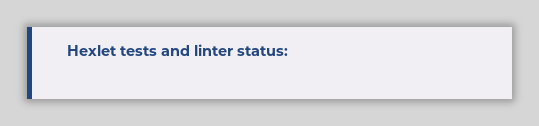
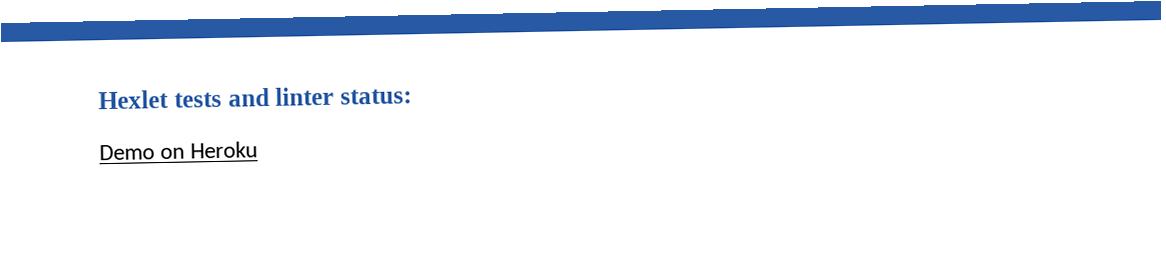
+ Demo on Heroku

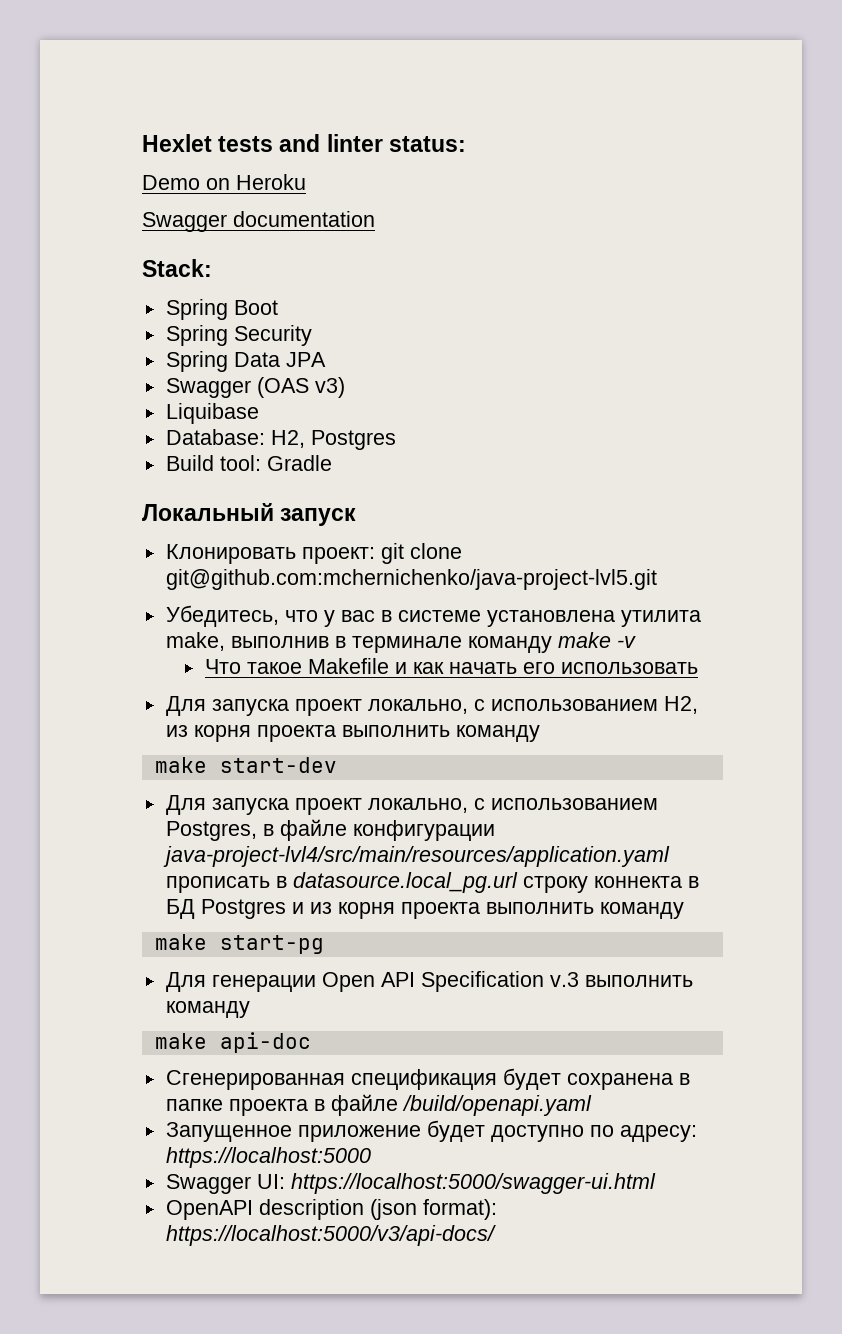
+ Swagger documentation
+ Stack:
+ Spring Boot
+ Spring Security
+ Spring Data JPA
+ Swagger (OAS v3)
+ Liquibase
+ Database: H2, Postgres
+ Build tool: Gradle
+ Локальный запуск
+ Клонировать проект: git clone git@github.com:mchernichenko/java-project-lvl5.git
+ Убедитесь, что у вас в системе установлена утилита make, выполнив в терминале команду make -v
+ Что такое Makefile и как начать его использовать
+ Для запуска проект локально, с использованием H2, из корня проекта выполнить команду
+ make start-dev
+ Для запуска проект локально, с использованием Postgres, в файле конфигурации java-project-lvl4/src/main/resources/application.yaml прописать в datasource.local_pg.url строку коннекта в БД Postgres и из корня проекта выполнить команду
+ make start-pg
+ Для генерации Open API Specification v.3 выполнить команду
+ make api-doc
+ Сгенерированная спецификация будет сохранена в папке проекта в файле /build/openapi.yaml
+ Запущенное приложение будет доступно по адресу: https://localhost:5000
+ Swagger UI: https://localhost:5000/swagger-ui.html
+ OpenAPI description (json format): https://localhost:5000/v3/api-docs/

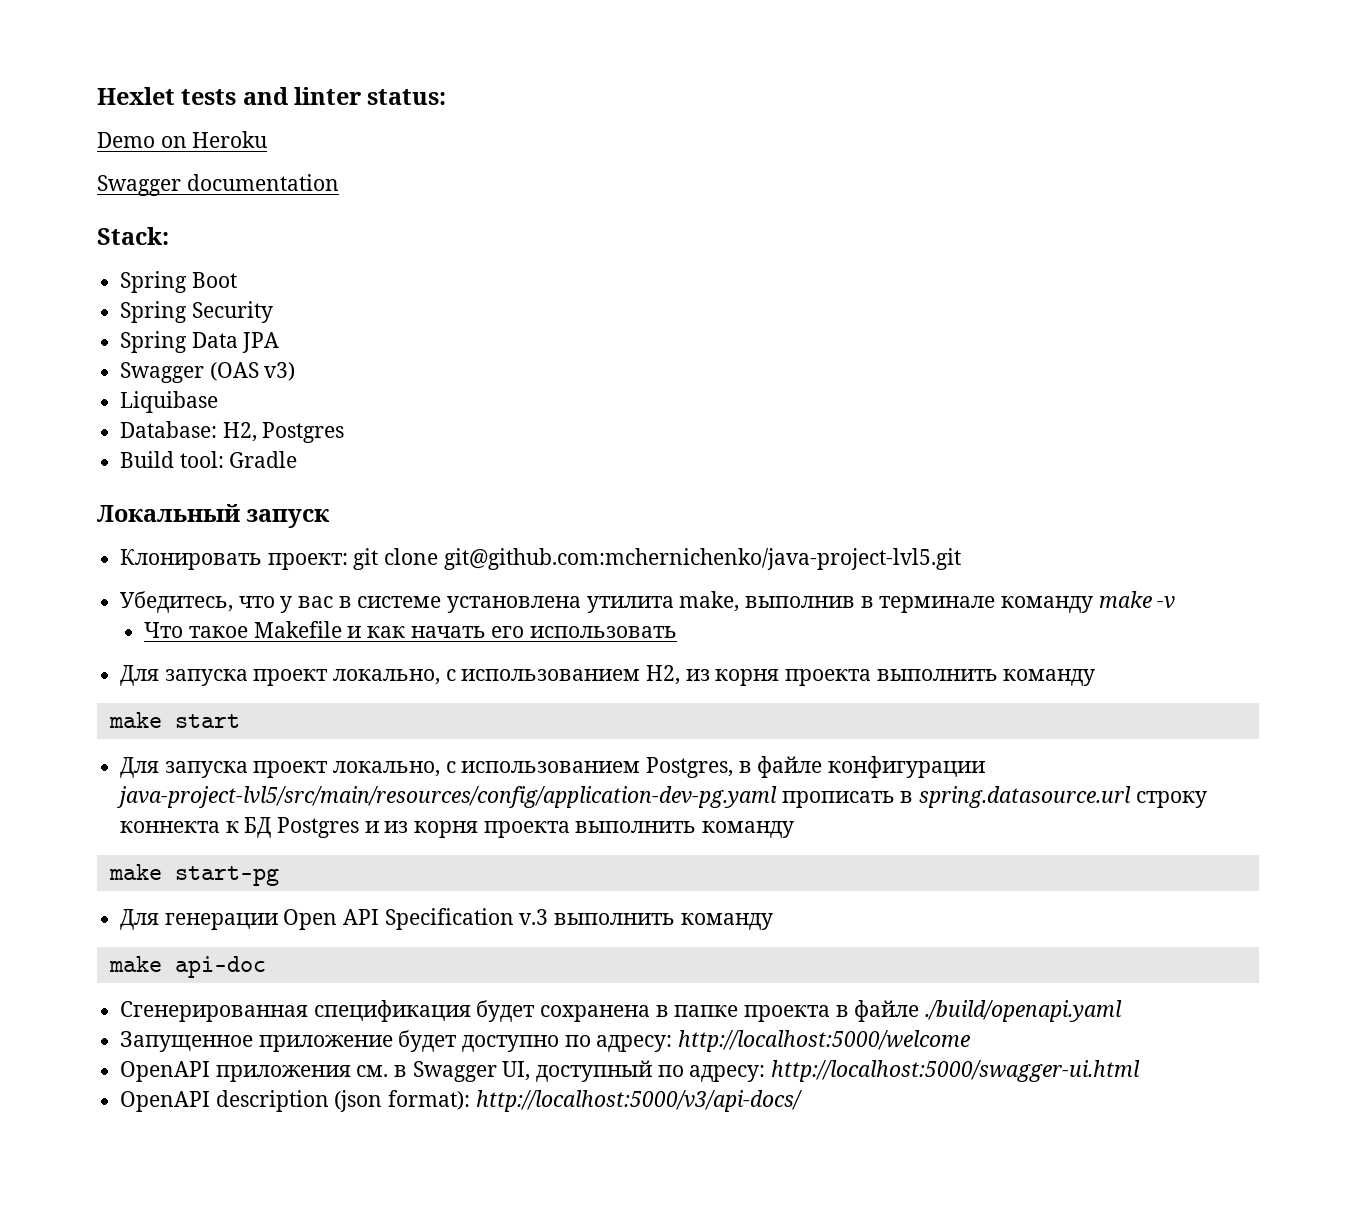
- make start-dev
+ make start
- Для запуска проект локально, с использованием Postgres, в файле конфигурации java-project-lvl4/src/main/resources/application.yaml прописать в datasource.local_pg.url строку коннекта в БД Postgres и из корня проекта выполнить команду
+ Для запуска проект локально, с использованием Postgres, в файле конфигурации java-project-lvl5/src/main/resources/config/application-dev-pg.yaml прописать в spring.datasource.url строку коннекта к БД Postgres и из корня проекта выполнить команду
- Сгенерированная спецификация будет сохранена в папке проекта в файле /build/openapi.yaml
+ Сгенерированная спецификация будет сохранена в папке проекта в файле ./build/openapi.yaml
- Запущенное приложение будет доступно по адресу: https://localhost:5000
- Swagger UI: https://localhost:5000/swagger-ui.html
+ Запущенное приложение будет доступно по адресу: http://localhost:5000/welcome
+ OpenAPI приложения см. в Swagger UI, доступный по адресу: http://localhost:5000/swagger-ui.html
- OpenAPI description (json format): https://localhost:5000/v3/api-docs/
+ OpenAPI description (json format): http://localhost:5000/v3/api-docs/

